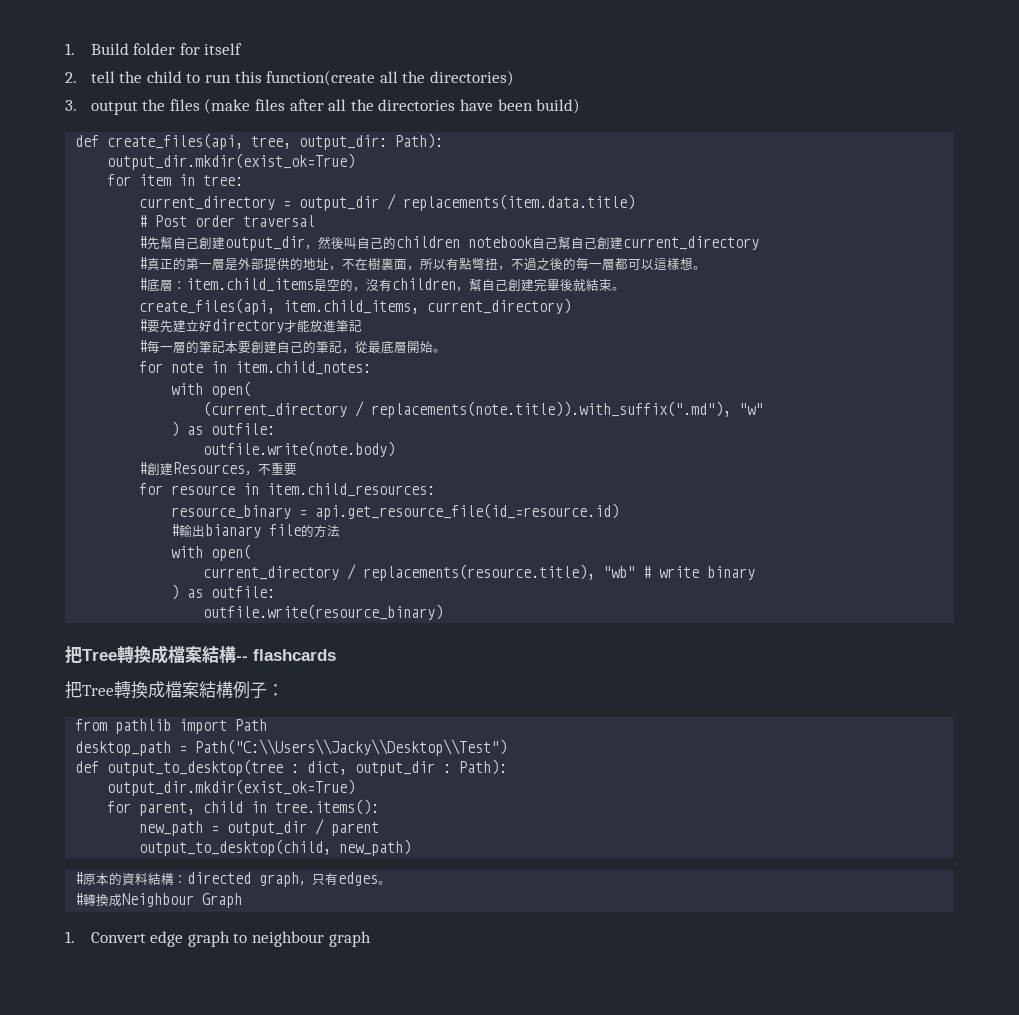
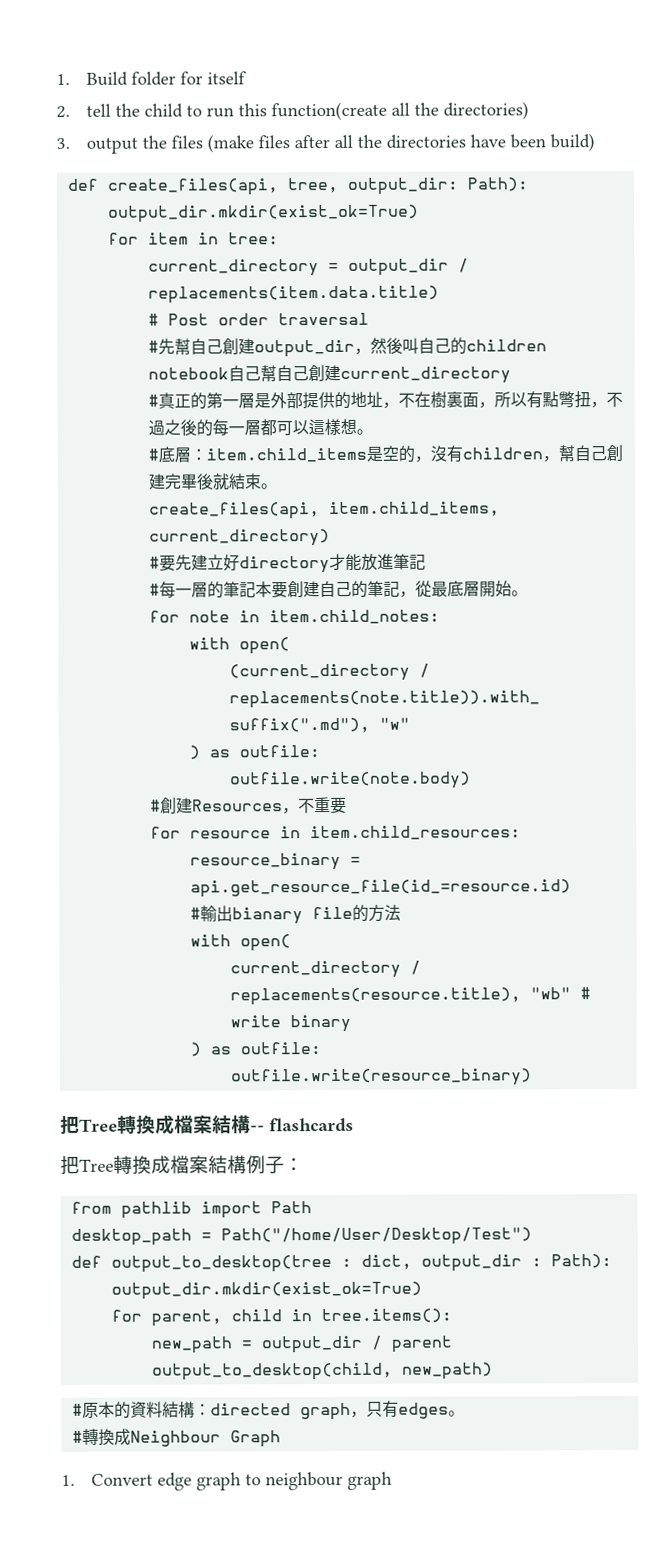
- desktop_path = Path("C:\\Users\\Jacky\\Desktop\\Test")
+ desktop_path = Path("/home/User/Desktop/Test")

